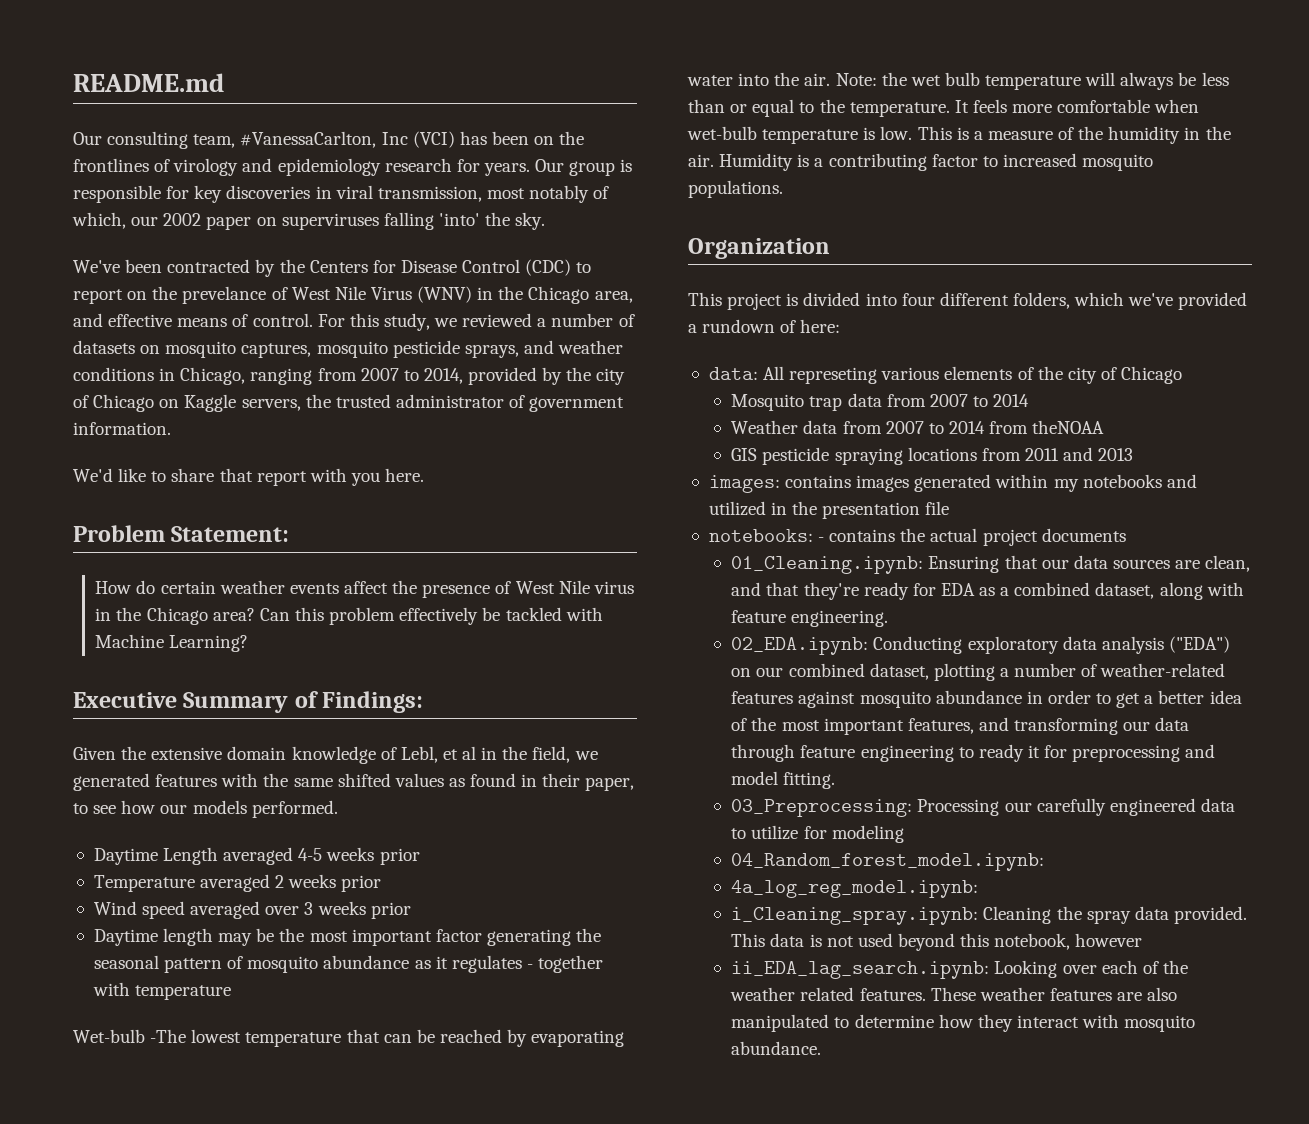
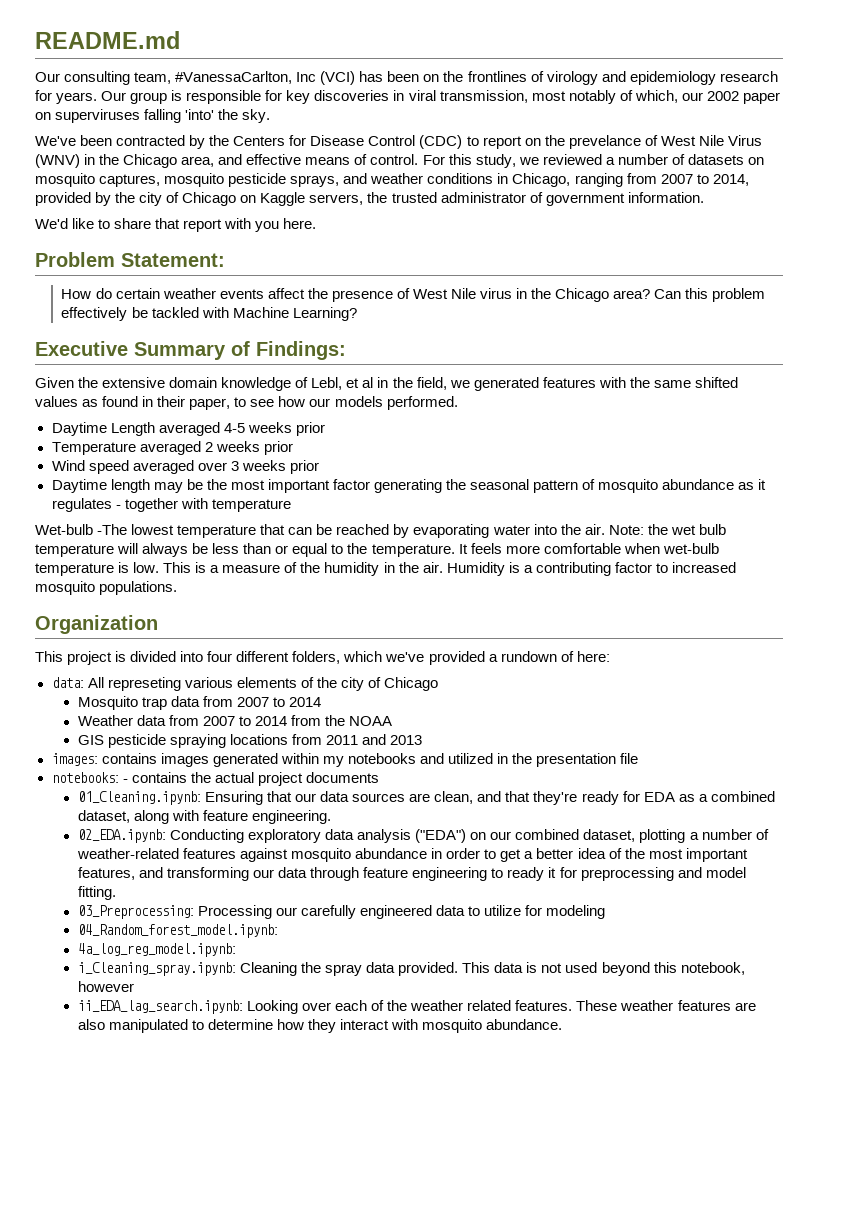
- Weather data from 2007 to 2014 from theNOAA
+ Weather data from 2007 to 2014 from the NOAA

